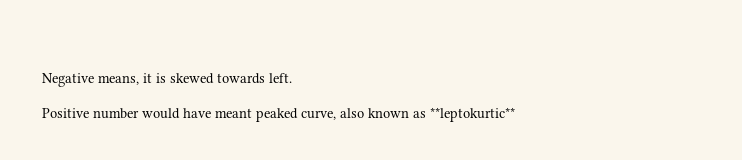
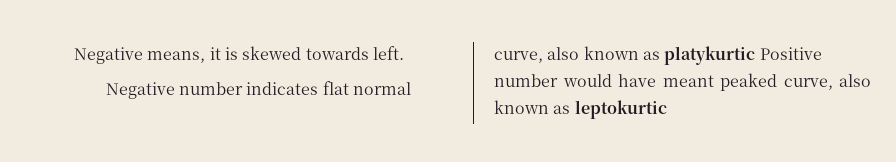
- Positive number would have meant peaked curve, also known as **leptokurtic**
+ Negative number indicates flat normal curve, also known as platykurtic Positive number would have meant peaked curve, also known as leptokurtic

